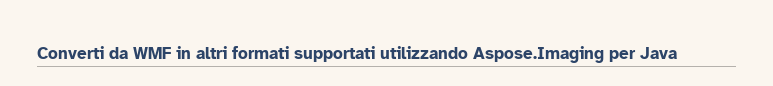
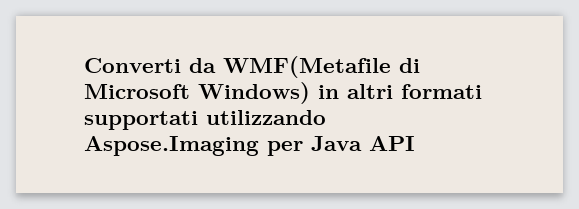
- Converti da WMF in altri formati supportati utilizzando Aspose.Imaging per Java
+ Converti da WMF(Metafile di Microsoft Windows) in altri formati supportati utilizzando Aspose.Imaging per Java API

